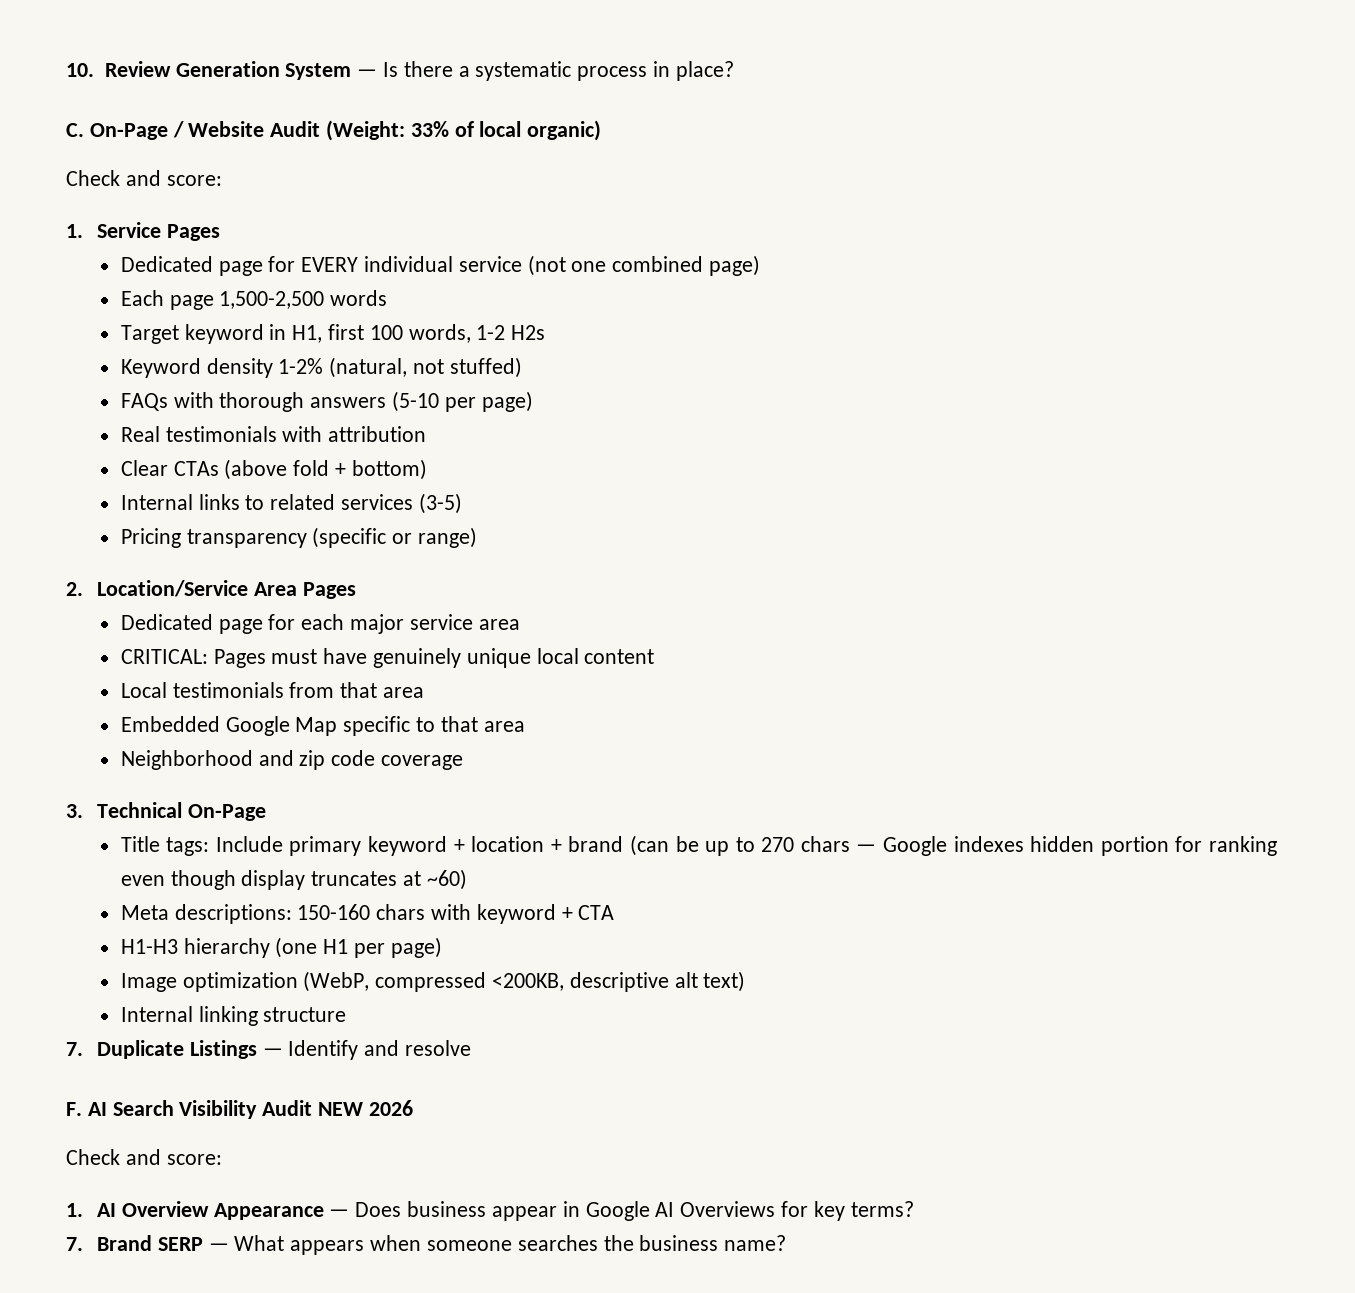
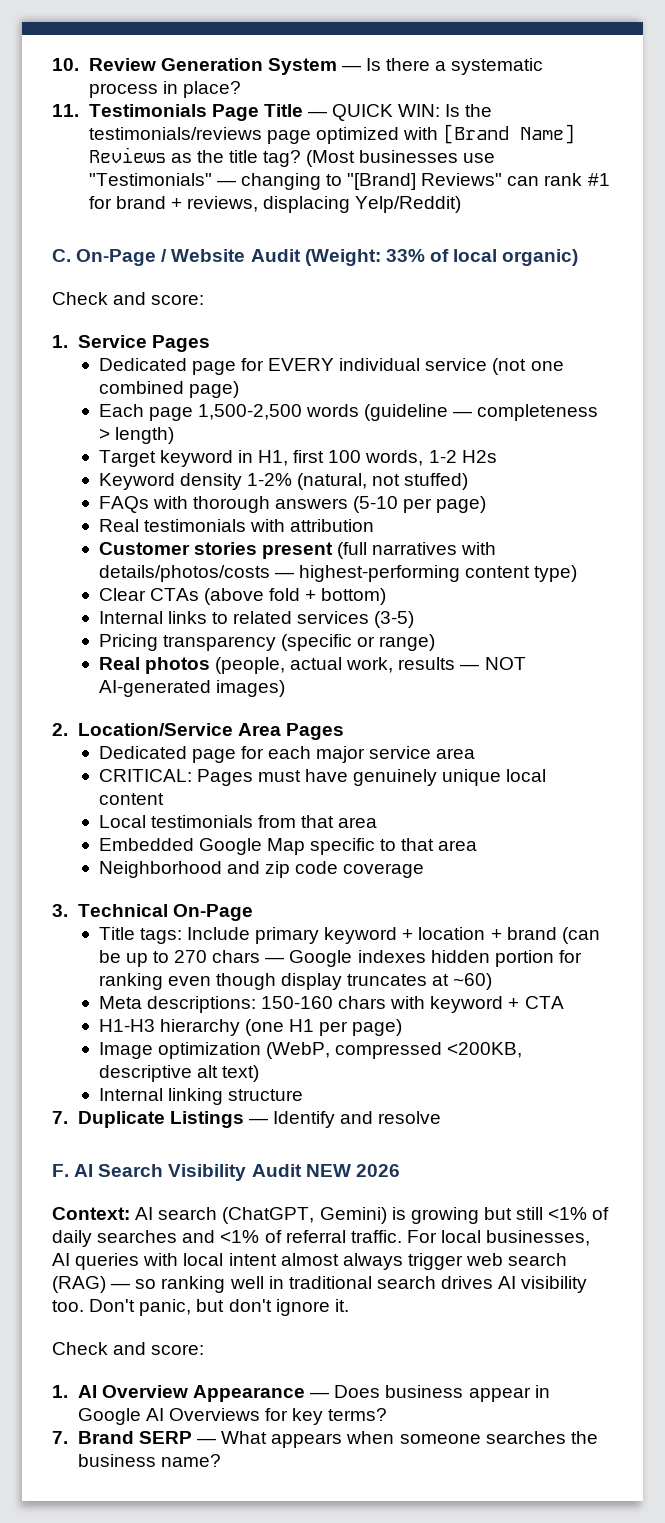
+ 11. Testimonials Page Title — QUICK WIN: Is the testimonials/reviews page optimized with [Brand Name] Reviews as the title tag? (Most businesses use "Testimonials" — changing to "[Brand] Reviews" can rank #1 for brand + reviews, displacing Yelp/Reddit)
- Each page 1,500-2,500 words
+ Each page 1,500-2,500 words (guideline — completeness > length)
+ Customer stories present (full narratives with details/photos/costs — highest-performing content type)
+ Real photos (people, actual work, results — NOT AI-generated images)
+ Context: AI search (ChatGPT, Gemini) is growing but still <1% of daily searches and <1% of referral traffic. For local businesses, AI queries with local intent almost always trigger web search (RAG) — so ranking well in traditional search drives AI visibility too. Don't panic, but don't ignore it.

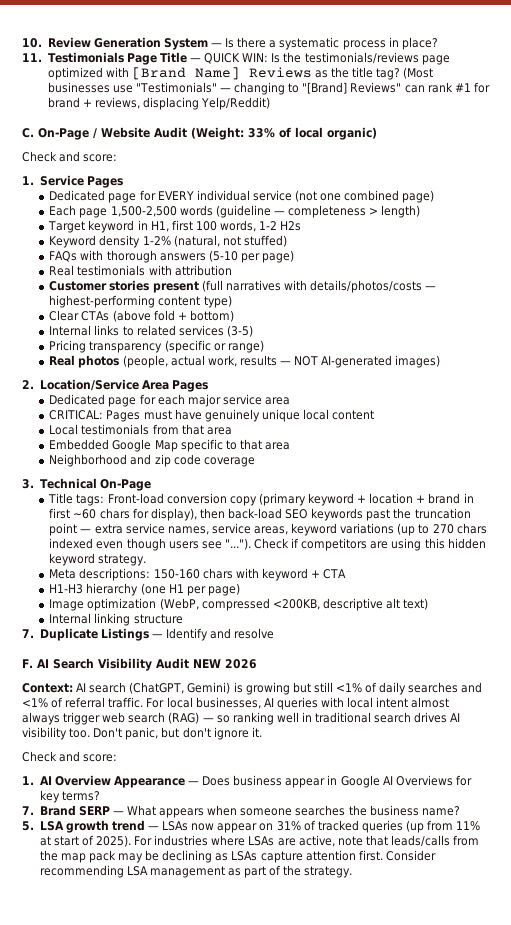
- Title tags: Include primary keyword + location + brand (can be up to 270 chars — Google indexes hidden portion for ranking even though display truncates at ~60)
+ Title tags: Front-load conversion copy (primary keyword + location + brand in first ~60 chars for display), then back-load SEO keywords past the truncation point — extra service names, service areas, keyword variations (up to 270 chars indexed even though users see "..."). Check if competitors are using this hidden keyword strategy.
+ 5. LSA growth trend — LSAs now appear on 31% of tracked queries (up from 11% at start of 2025). For industries where LSAs are active, note that leads/calls from the map pack may be declining as LSAs capture attention first. Consider recommending LSA management as part of the strategy.

